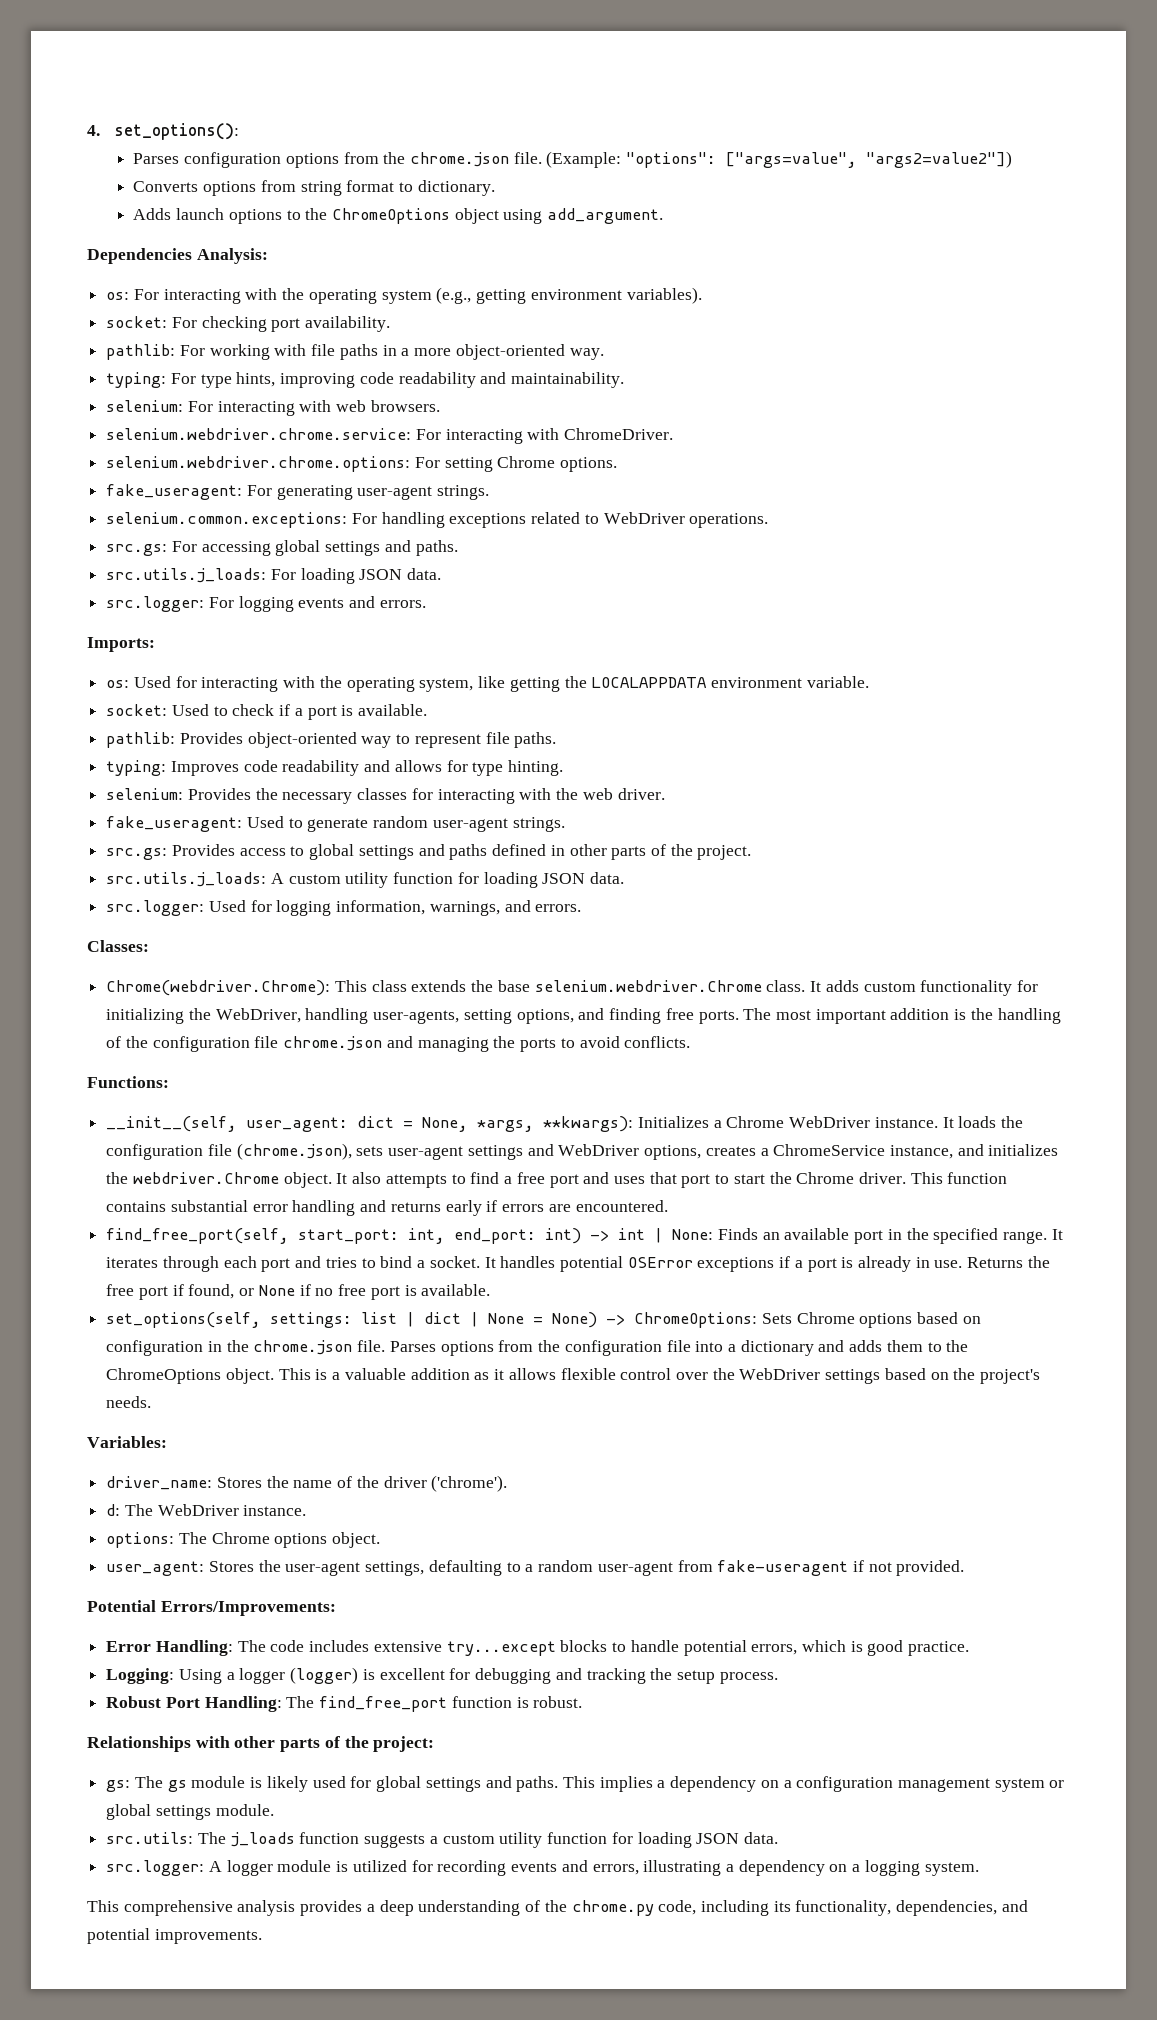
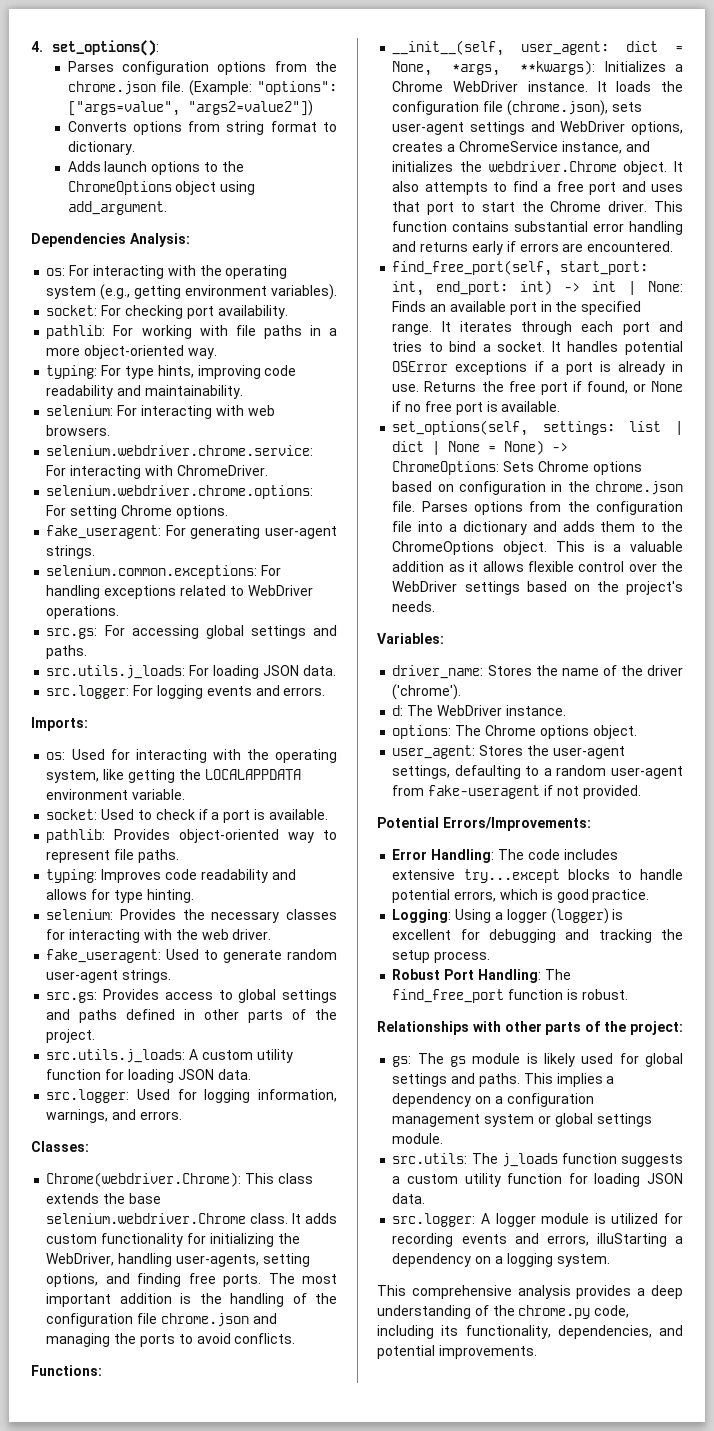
- src.logger: A logger module is utilized for recording events and errors, illustrating a dependency on a logging system.
+ src.logger: A logger module is utilized for recording events and errors, illuStarting a dependency on a logging system.

